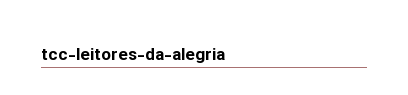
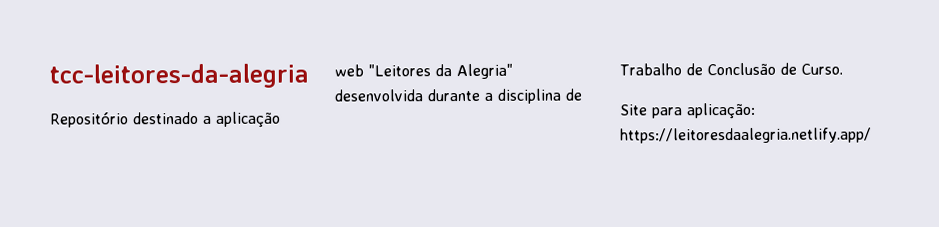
+ Repositório destinado a aplicação web "Leitores da Alegria" desenvolvida durante a disciplina de Trabalho de Conclusão de Curso.
+ Site para aplicação: https://leitoresdaalegria.netlify.app/

